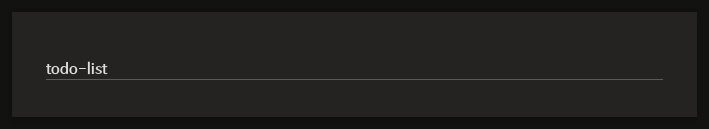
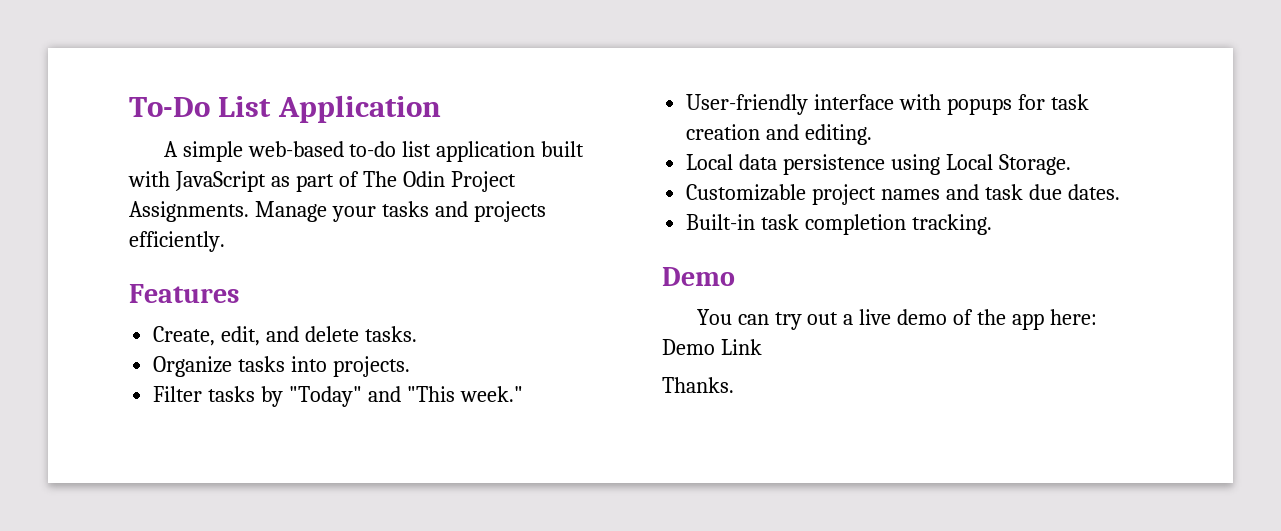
- todo-list
+ To-Do List Application
+ A simple web-based to-do list application built with JavaScript as part of The Odin Project Assignments. Manage your tasks and projects efficiently.
+ Features
+ Create, edit, and delete tasks.
+ Organize tasks into projects.
+ Filter tasks by "Today" and "This week."
+ User-friendly interface with popups for task creation and editing.
+ Local data persistence using Local Storage.
+ Customizable project names and task due dates.
+ Built-in task completion tracking.
+ Demo
+ You can try out a live demo of the app here: Demo Link
+ Thanks.

